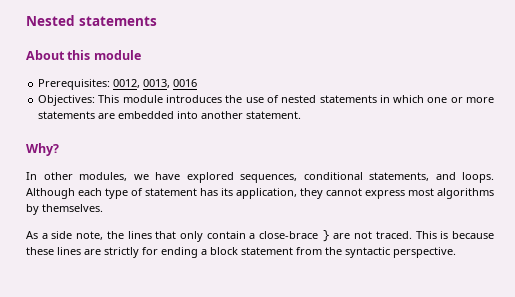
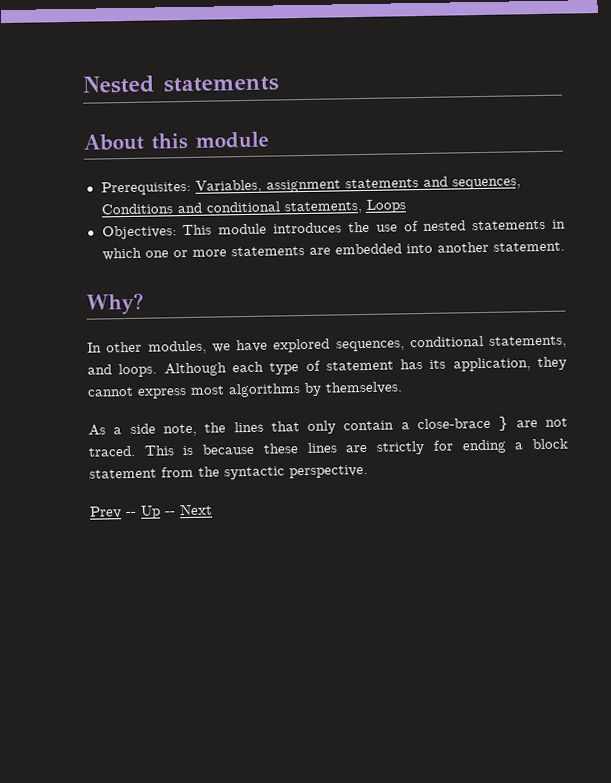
- Prerequisites: 0012, 0013, 0016
+ Prerequisites: Variables, assignment statements and sequences, Conditions and conditional statements, Loops
+ Prev -- Up -- Next

